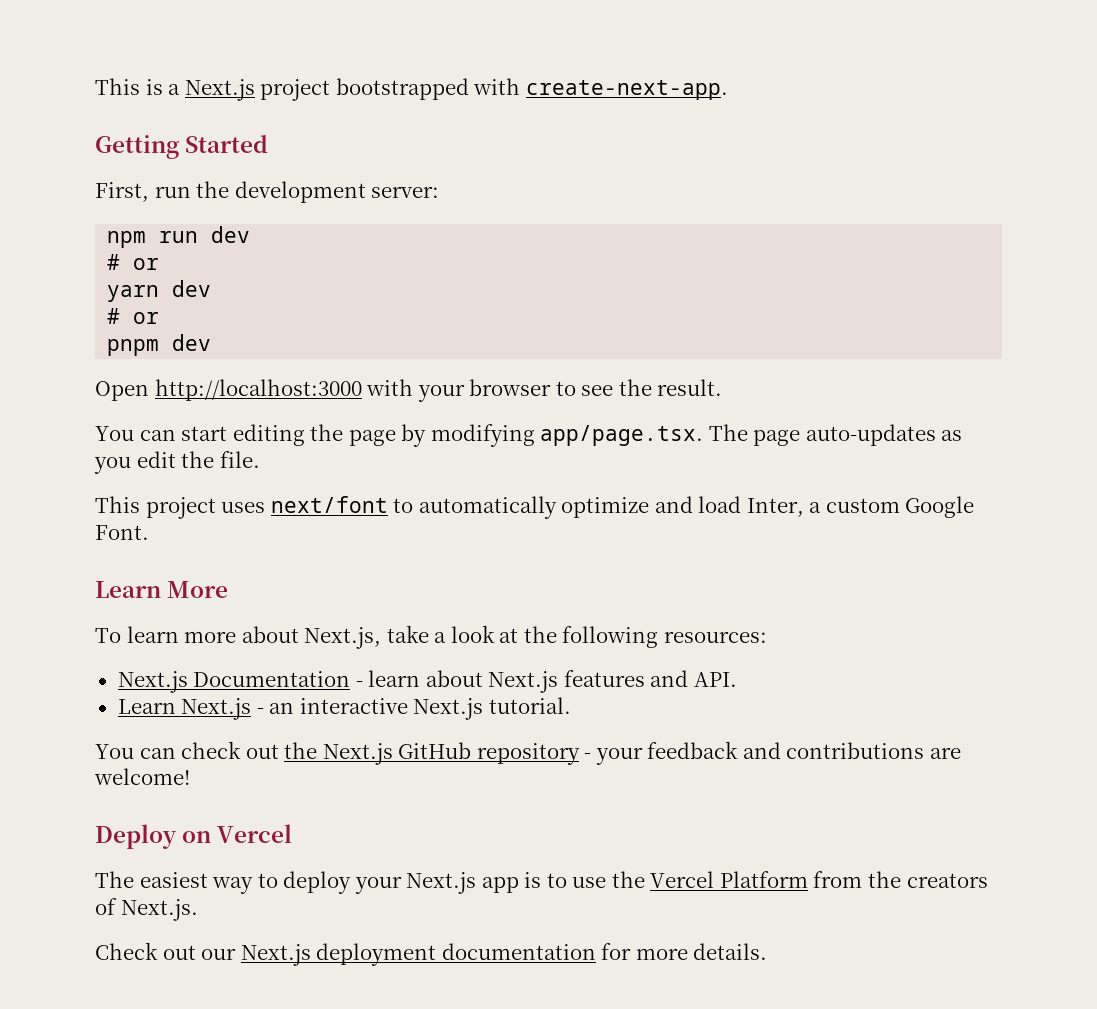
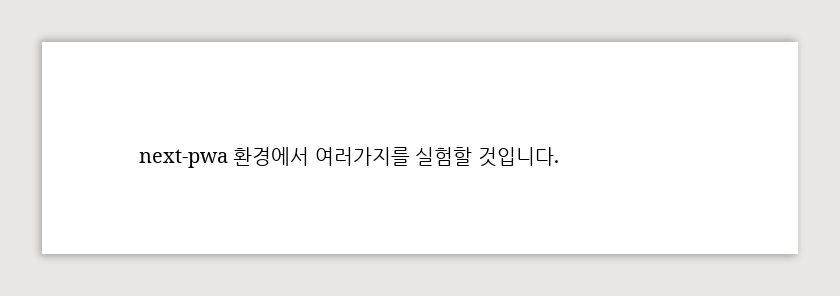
- This is a Next.js project bootstrapped with create-next-app.
- Getting Started
- First, run the development server:
- npm run dev
- # or
- yarn dev
- # or
- pnpm dev
- Open http://localhost:3000 with your browser to see the result.
- You can start editing the page by modifying app/page.tsx. The page auto-updates as you edit the file.
- This project uses next/font to automatically optimize and load Inter, a custom Google Font.
- Learn More
- To learn more about Next.js, take a look at the following resources:
- Next.js Documentation - learn about Next.js features and API.
- Learn Next.js - an interactive Next.js tutorial.
- You can check out the Next.js GitHub repository - your feedback and contributions are welcome!
- Deploy on Vercel
- The easiest way to deploy your Next.js app is to use the Vercel Platform from the creators of Next.js.
- Check out our Next.js deployment documentation for more details.
+ next-pwa 환경에서 여러가지를 실험할 것입니다.

